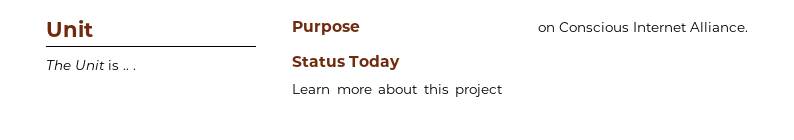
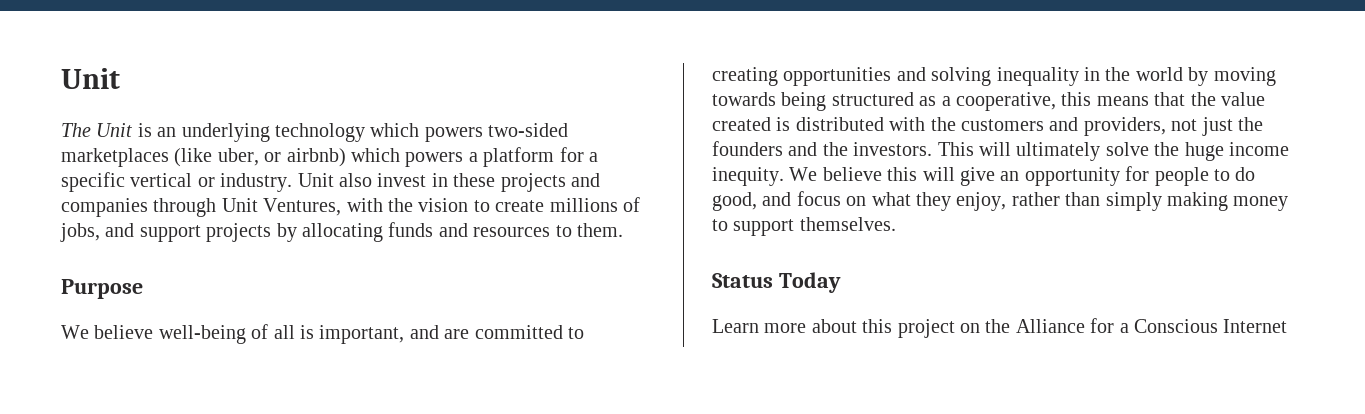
- The Unit is .. .
+ The Unit is an underlying technology which powers two-sided marketplaces (like uber, or airbnb) which powers a platform for a specific vertical or industry. Unit also invest in these projects and companies through Unit Ventures, with the vision to create millions of jobs, and support projects by allocating funds and resources to them.
  Purpose
+ We believe well-being of all is important, and are committed to creating opportunities and solving inequality in the world by moving towards being structured as a cooperative, this means that the value created is distributed with the customers and providers, not just the founders and the investors. This will ultimately solve the huge income inequity. We believe this will give an opportunity for people to do good, and focus on what they enjoy, rather than simply making money to support themselves.
- Learn more about this project on Conscious Internet Alliance.
+ Learn more about this project on the Alliance for a Conscious Internet

